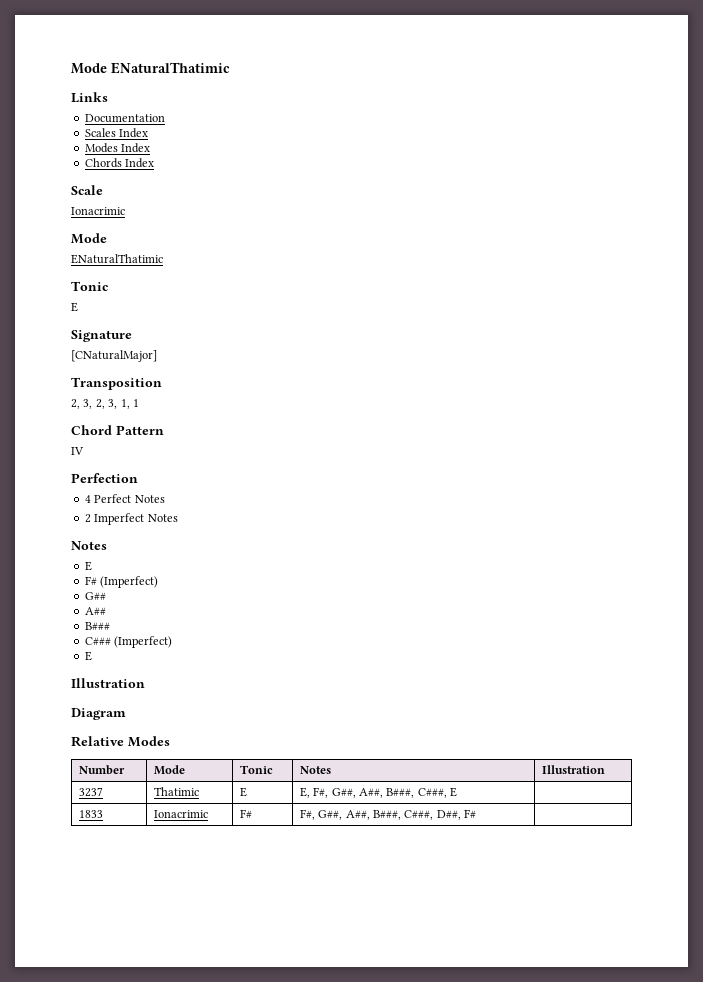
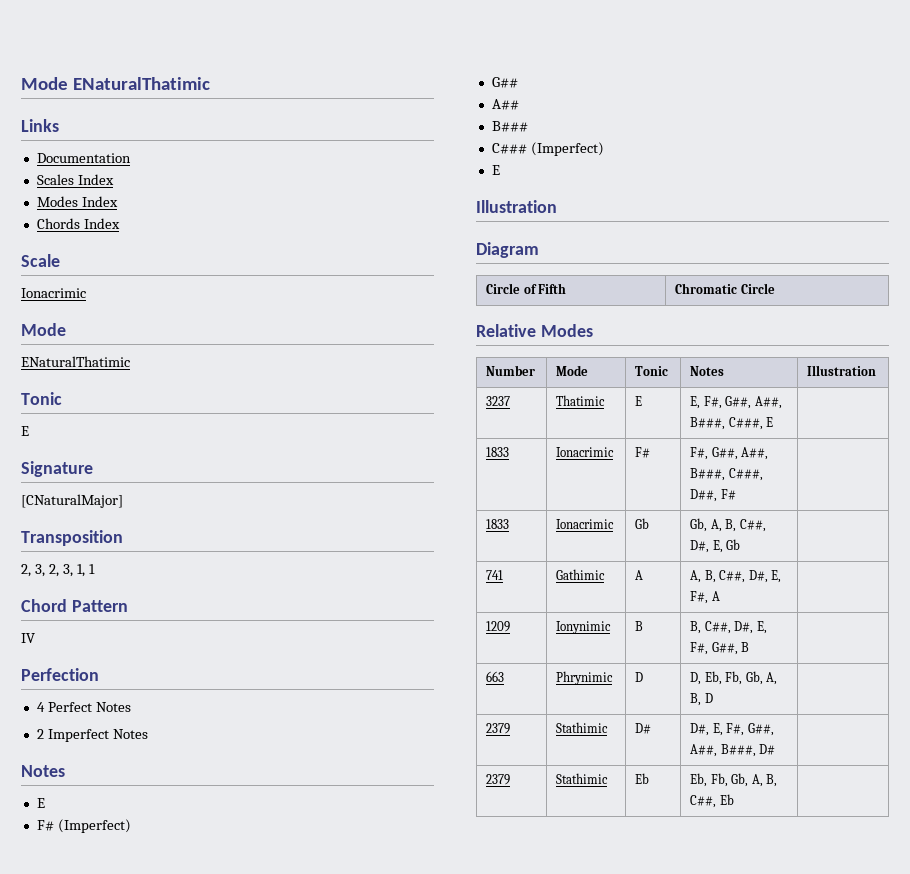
+ Circle of Fifth | Chromatic Circle
+ 1833 | Ionacrimic | Gb | Gb, A, B, C##, D#, E, Gb |
+ 741 | Gathimic | A | A, B, C##, D#, E, F#, A |
+ 1209 | Ionynimic | B | B, C##, D#, E, F#, G##, B |
+ 663 | Phrynimic | D | D, Eb, Fb, Gb, A, B, D |
+ 2379 | Stathimic | D# | D#, E, F#, G##, A##, B###, D# |
+ 2379 | Stathimic | Eb | Eb, Fb, Gb, A, B, C##, Eb |

